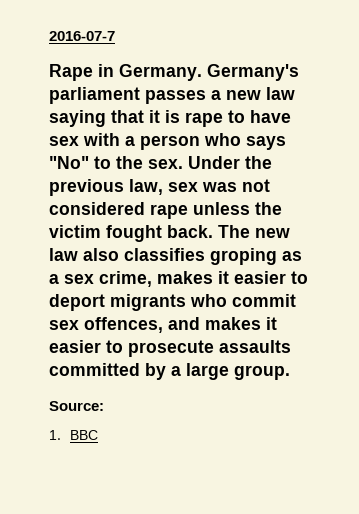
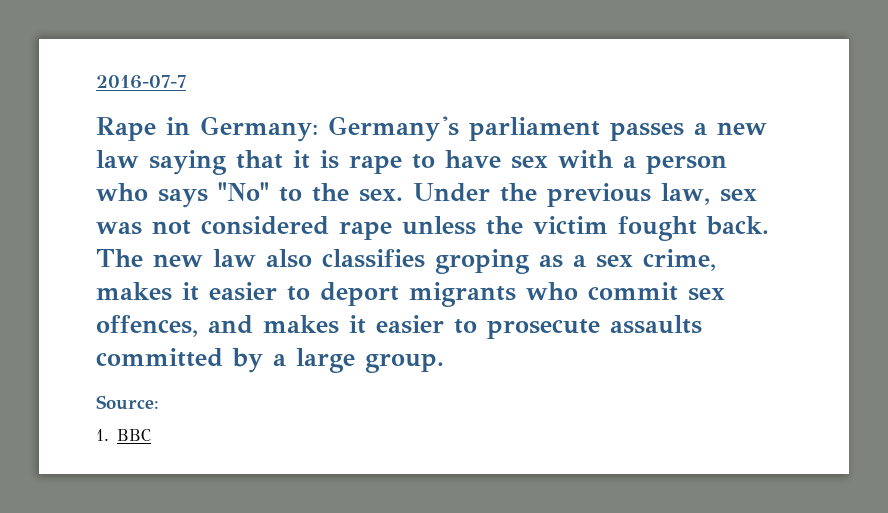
- Rape in Germany. Germany's parliament passes a new law saying that it is rape to have sex with a person who says "No" to the sex.
+ Rape in Germany: Germany's parliament passes a new law saying that it is rape to have sex with a person who says "No" to the sex.

